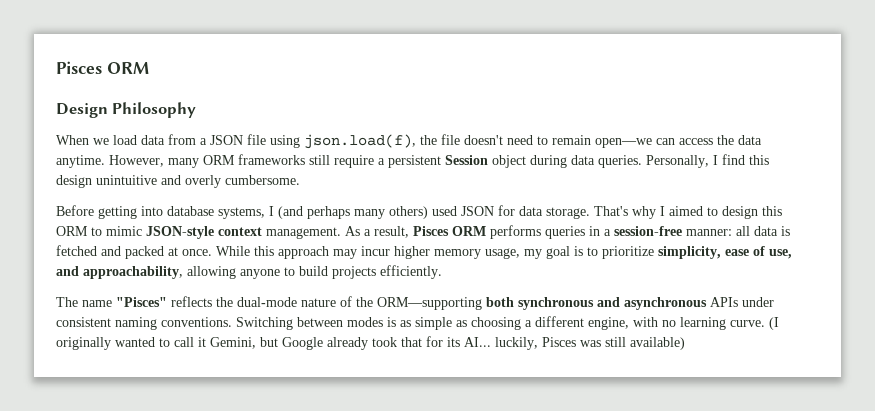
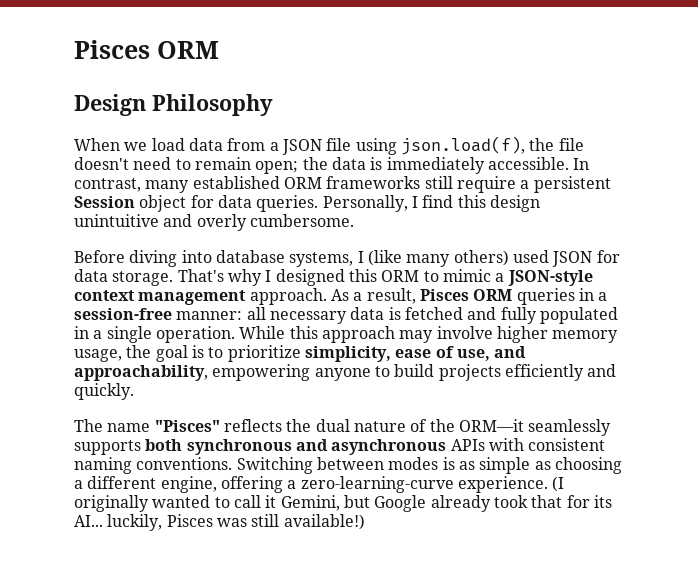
- When we load data from a JSON file using json.load(f), the file doesn't need to remain open—we can access the data anytime. However, many ORM frameworks still require a persistent Session object during data queries.
+ When we load data from a JSON file using json.load(f), the file doesn't need to remain open; the data is immediately accessible. In contrast, many established ORM frameworks still require a persistent Session object for data queries.
- Before getting into database systems, I (and perhaps many others) used JSON for data storage.
+ Before diving into database systems, I (like many others) used JSON for data storage.
- That's why I aimed to design this ORM to mimic JSON-style context management.
+ That's why I designed this ORM to mimic a JSON-style context management approach.
- As a result, Pisces ORM performs queries in a session-free manner: all data is fetched and packed at once.
+ As a result, Pisces ORM queries in a session-free manner: all necessary data is fetched and fully populated in a single operation.
- While this approach may incur higher memory usage, my goal is to prioritize simplicity, ease of use, and approachability, allowing anyone to build projects efficiently.
+ While this approach may involve higher memory usage, the goal is to prioritize simplicity, ease of use, and approachability, empowering anyone to build projects efficiently and quickly.
- The name "Pisces" reflects the dual-mode nature of the ORM—supporting both synchronous and asynchronous APIs under consistent naming conventions.
+ The name "Pisces" reflects the dual nature of the ORM—it seamlessly supports both synchronous and asynchronous APIs with consistent naming conventions.
- Switching between modes is as simple as choosing a different engine, with no learning curve.
+ Switching between modes is as simple as choosing a different engine, offering a zero-learning-curve experience.
- (I originally wanted to call it Gemini, but Google already took that for its AI... luckily, Pisces was still available)
+ (I originally wanted to call it Gemini, but Google already took that for its AI... luckily, Pisces was still available!)

